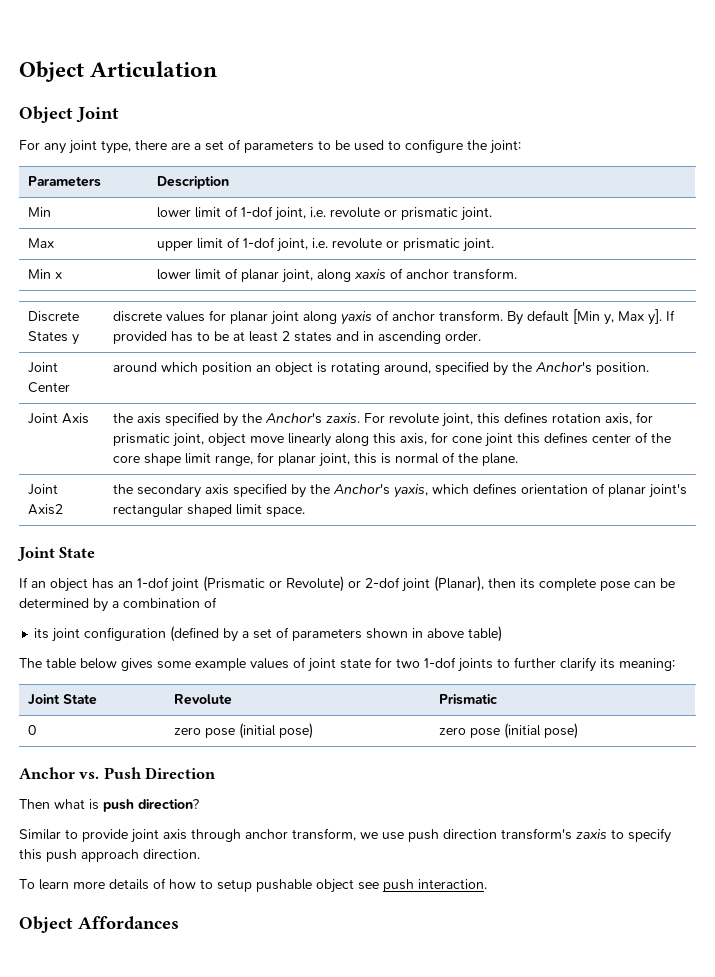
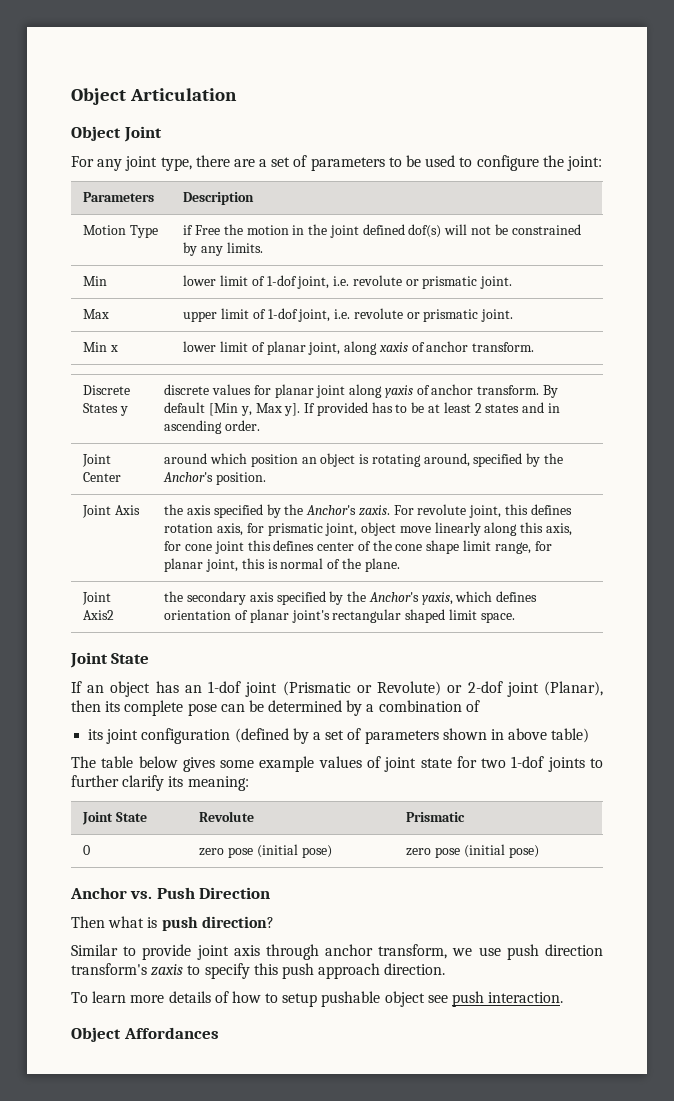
+ Motion Type | if Free the motion in the joint defined dof(s) will not be constrained by any limits.
- For revolute joint, this defines rotation axis, for prismatic joint, object move linearly along this axis, for cone joint this defines center of the core shape limit range, for planar joint, this is normal of the plane.
+ For revolute joint, this defines rotation axis, for prismatic joint, object move linearly along this axis, for cone joint this defines center of the cone shape limit range, for planar joint, this is normal of the plane.

